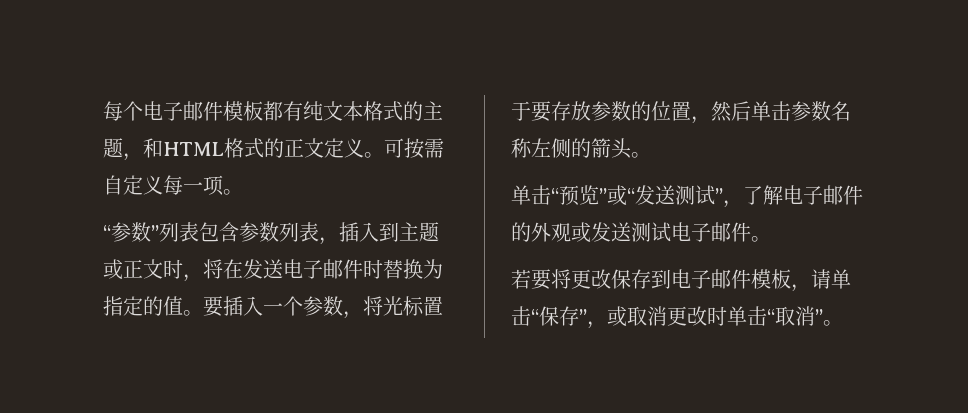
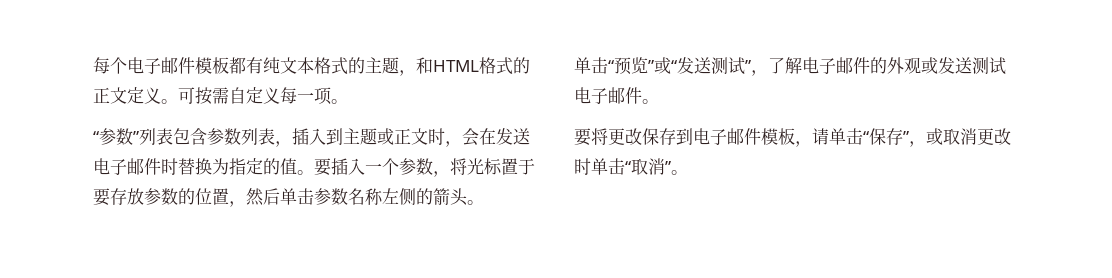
- “参数”列表包含参数列表，插入到主题或正文时，将在发送电子邮件时替换为指定的值。
+ “参数”列表包含参数列表，插入到主题或正文时，会在发送电子邮件时替换为指定的值。
- 若要将更改保存到电子邮件模板，请单击“保存”，或取消更改时单击“取消”。
+ 要将更改保存到电子邮件模板，请单击“保存”，或取消更改时单击“取消”。

